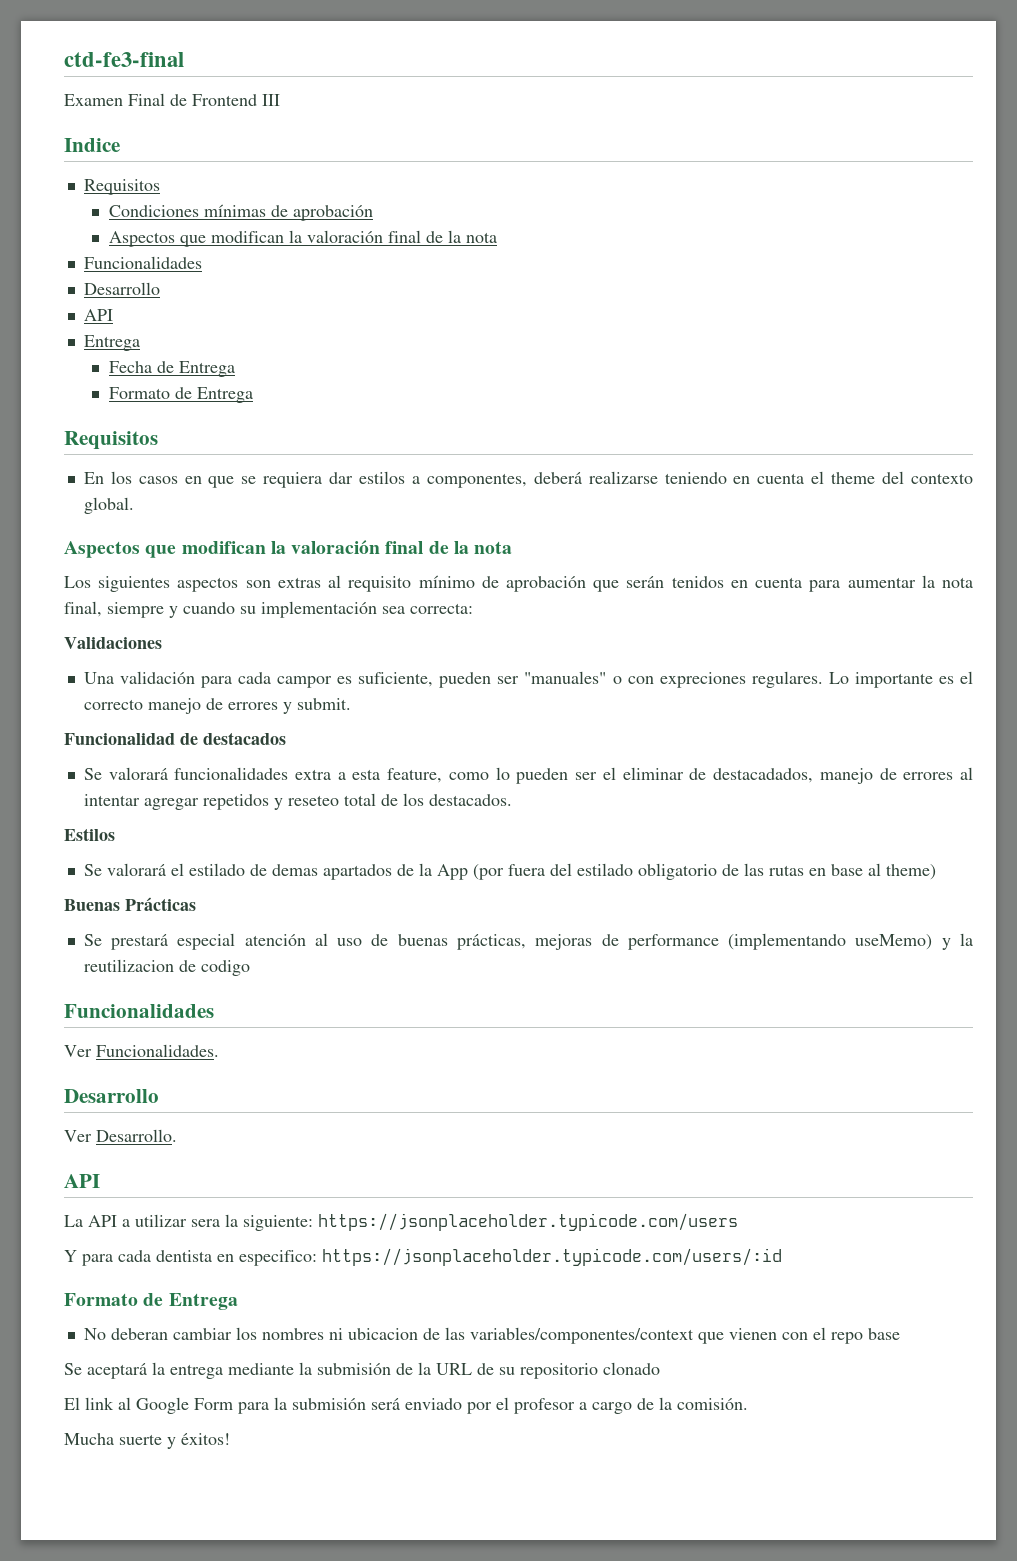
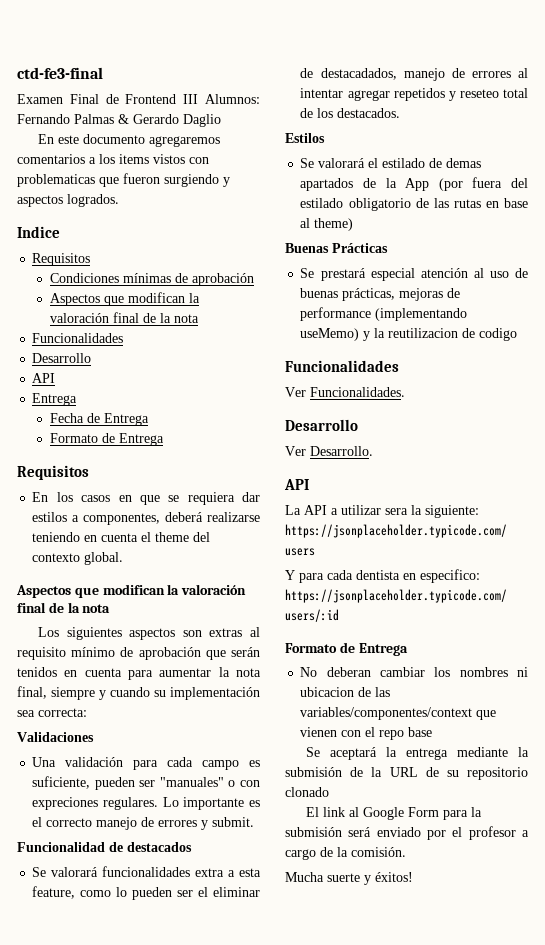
- Examen Final de Frontend III
+ Examen Final de Frontend III Alumnos: Fernando Palmas & Gerardo Daglio
+ En este documento agregaremos comentarios a los items vistos con problematicas que fueron surgiendo y aspectos logrados.
- Una validación para cada campor es suficiente, pueden ser "manuales" o con expreciones regulares.
+ Una validación para cada campo es suficiente, pueden ser "manuales" o con expreciones regulares.

